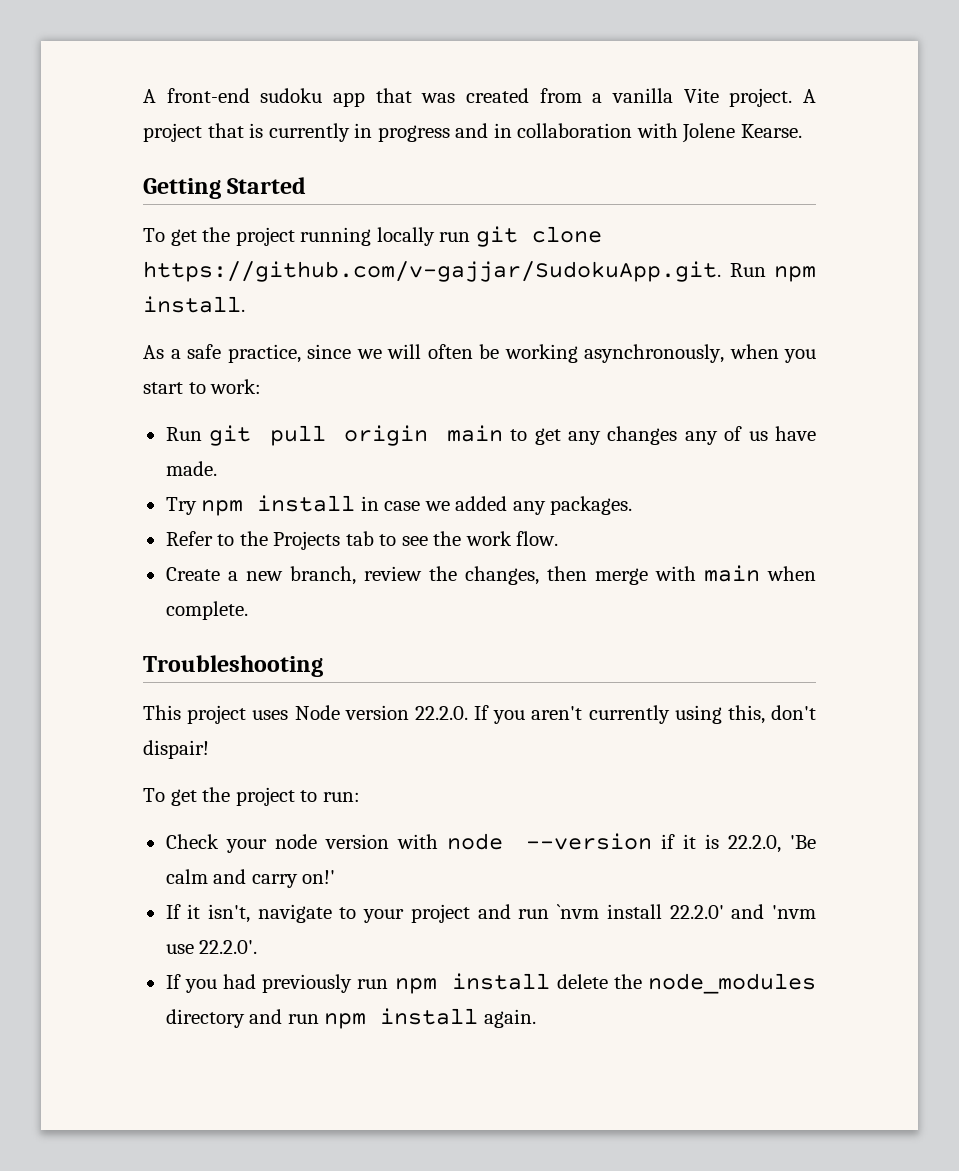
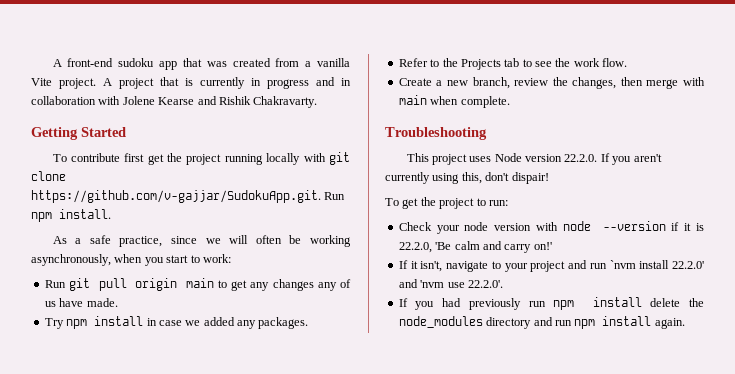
- A project that is currently in progress and in collaboration with Jolene Kearse.
+ A project that is currently in progress and in collaboration with Jolene Kearse and Rishik Chakravarty.
- To get the project running locally run git clone https://github.com/v-gajjar/SudokuApp.git. Run npm install.
+ To contribute first get the project running locally with git clone https://github.com/v-gajjar/SudokuApp.git. Run npm install.

